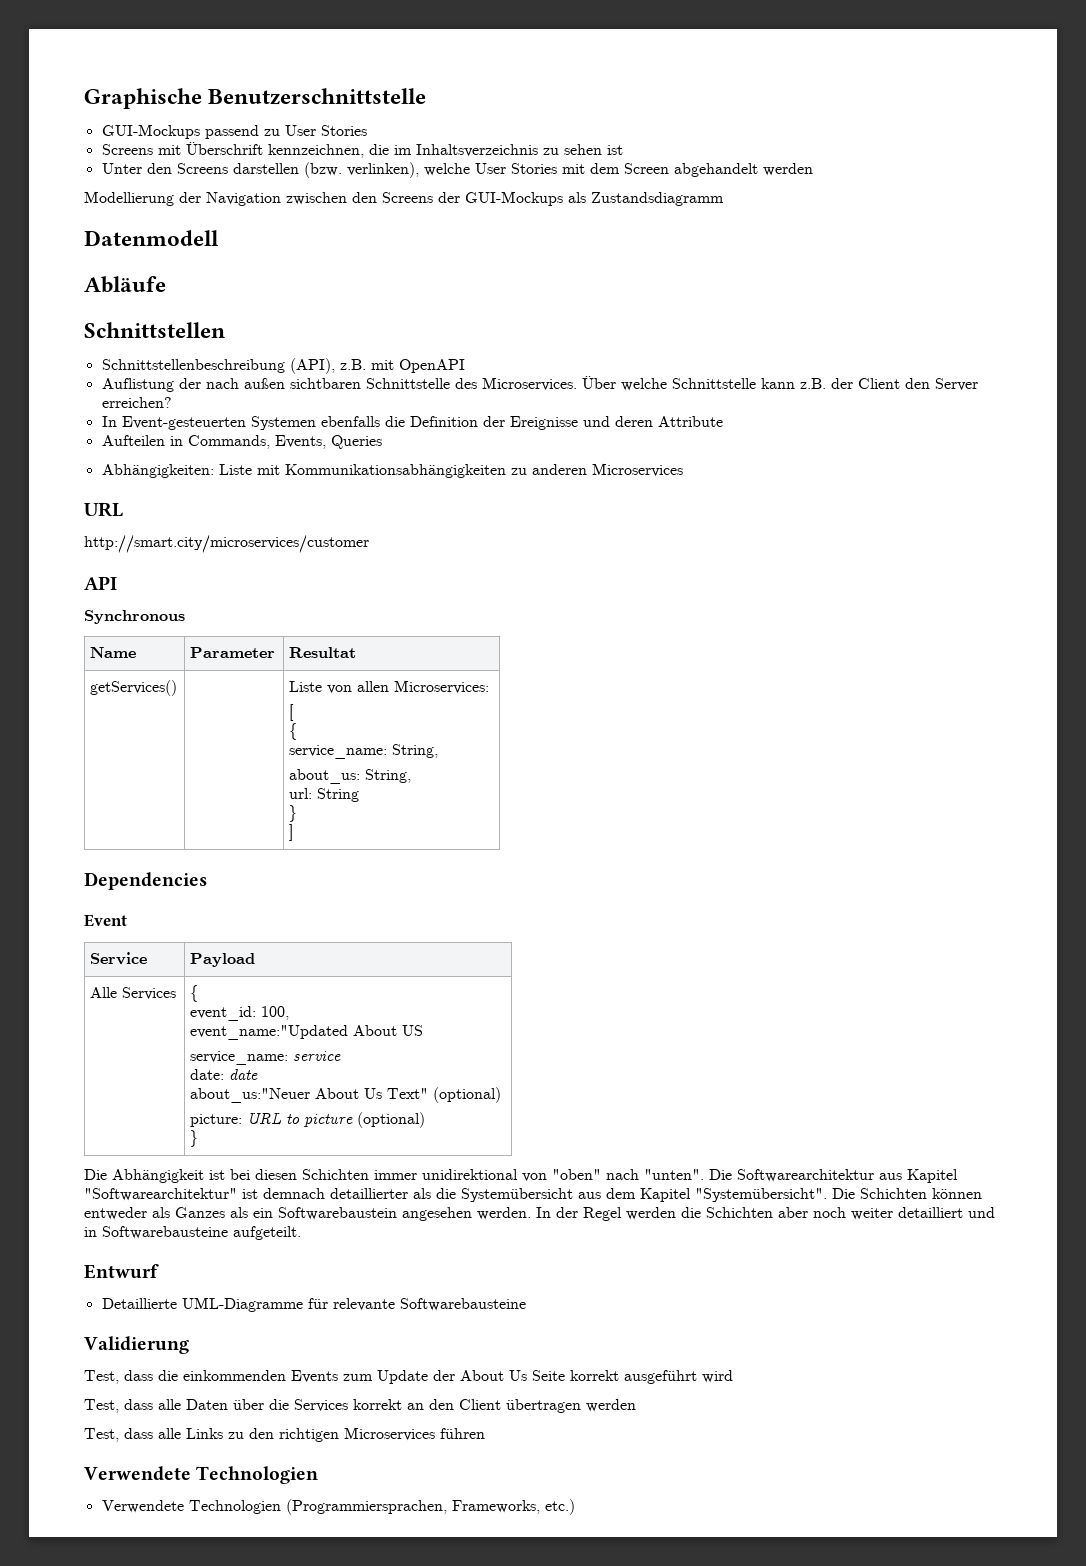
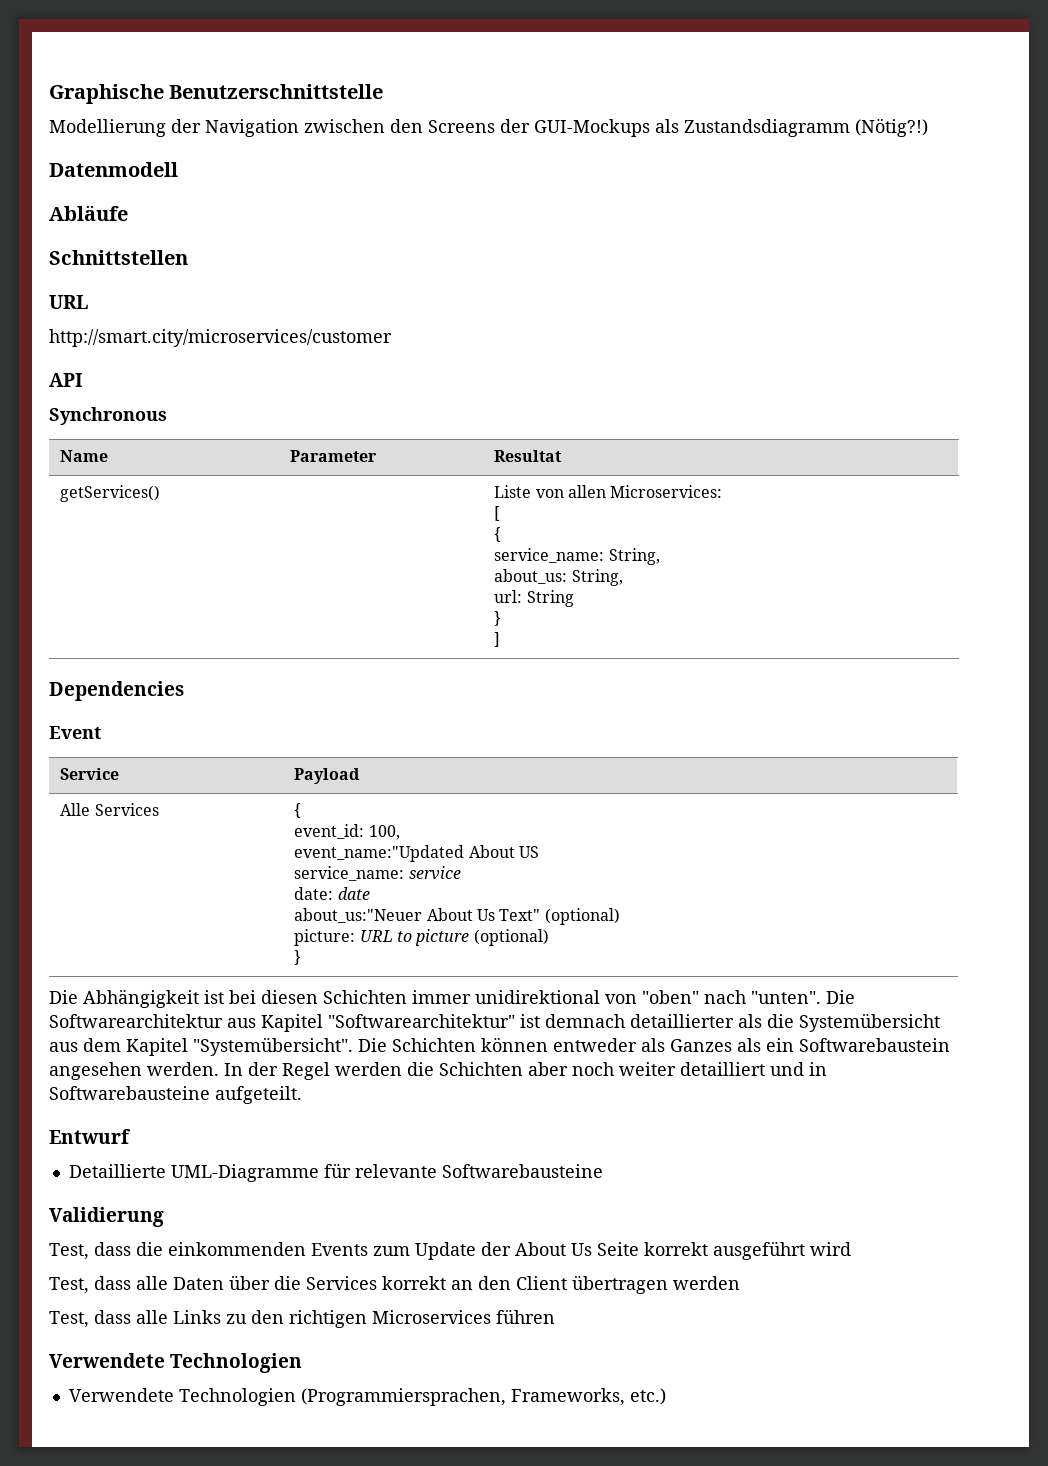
- GUI-Mockups passend zu User Stories
- Screens mit Überschrift kennzeichnen, die im Inhaltsverzeichnis zu sehen ist
- Unter den Screens darstellen (bzw. verlinken), welche User Stories mit dem Screen abgehandelt werden
- Modellierung der Navigation zwischen den Screens der GUI-Mockups als Zustandsdiagramm
+ Modellierung der Navigation zwischen den Screens der GUI-Mockups als Zustandsdiagramm (Nötig?!)
- Schnittstellenbeschreibung (API), z.B. mit OpenAPI
- Auflistung der nach außen sichtbaren Schnittstelle des Microservices. Über welche Schnittstelle kann z.B. der Client den Server erreichen?
- In Event-gesteuerten Systemen ebenfalls die Definition der Ereignisse und deren Attribute
- Aufteilen in Commands, Events, Queries
- Abhängigkeiten: Liste mit Kommunikationsabhängigkeiten zu anderen Microservices

